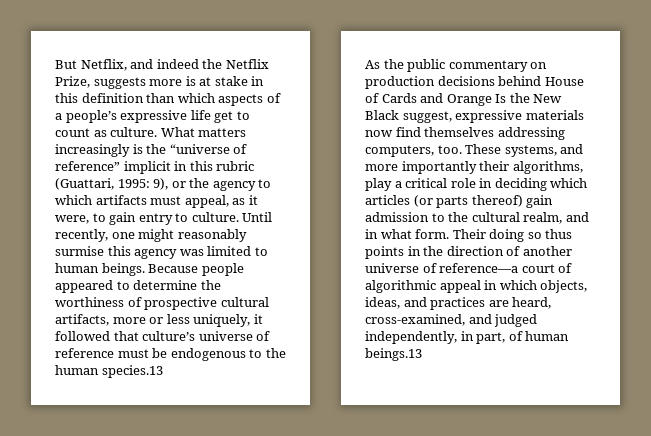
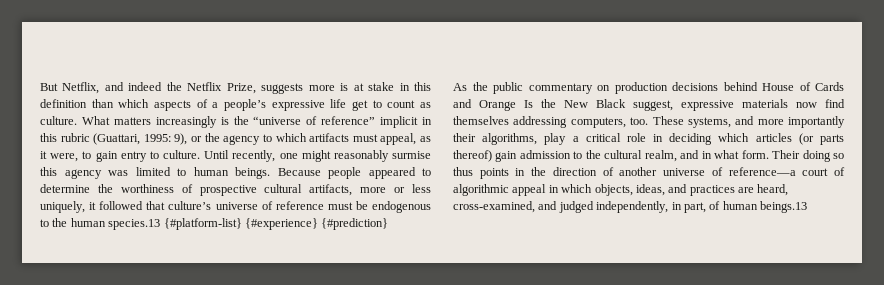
- Because people appeared to determine the worthiness of prospective cultural artifacts, more or less uniquely, it followed that culture’s universe of reference must be endogenous to the human species.13
+ Because people appeared to determine the worthiness of prospective cultural artifacts, more or less uniquely, it followed that culture’s universe of reference must be endogenous to the human species.13 {#platform-list} {#experience} {#prediction}

